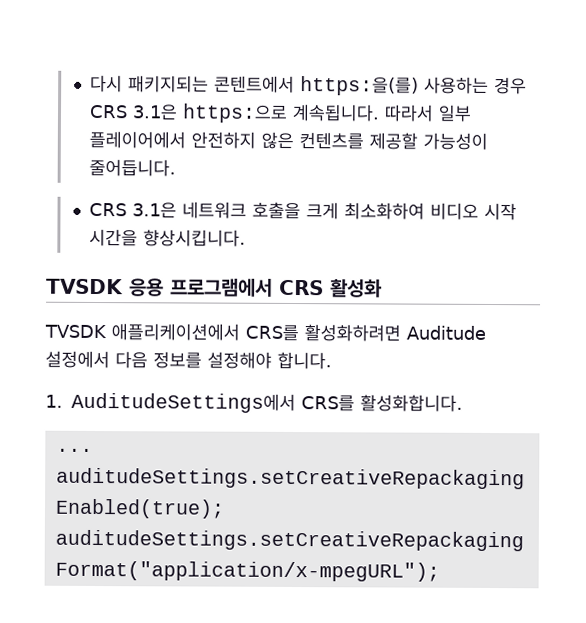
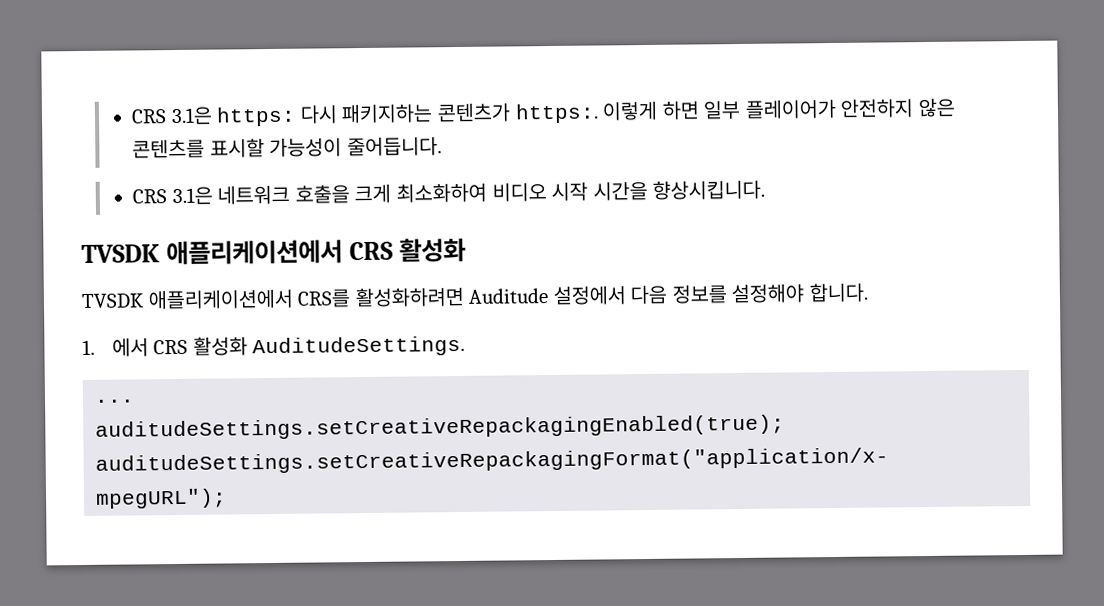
- 다시 패키지되는 콘텐트에서 https:을(를) 사용하는 경우 CRS 3.1은 https:으로 계속됩니다. 따라서 일부 플레이어에서 안전하지 않은 컨텐츠를 제공할 가능성이 줄어듭니다.
+ CRS 3.1은 https: 다시 패키지하는 콘텐츠가 https:. 이렇게 하면 일부 플레이어가 안전하지 않은 콘텐츠를 표시할 가능성이 줄어듭니다.
- TVSDK 응용 프로그램에서 CRS 활성화
+ TVSDK 애플리케이션에서 CRS 활성화
- 1. AuditudeSettings에서 CRS를 활성화합니다.
+ 1. 에서 CRS 활성화 AuditudeSettings.

